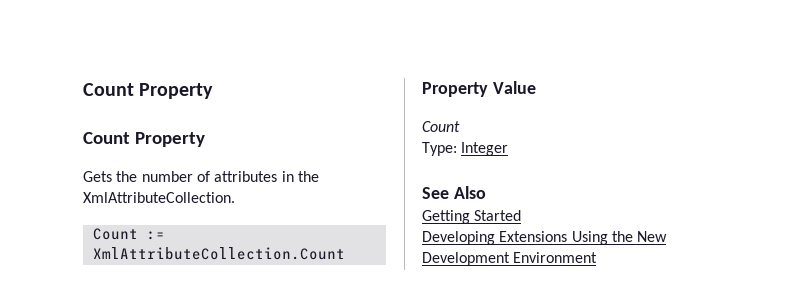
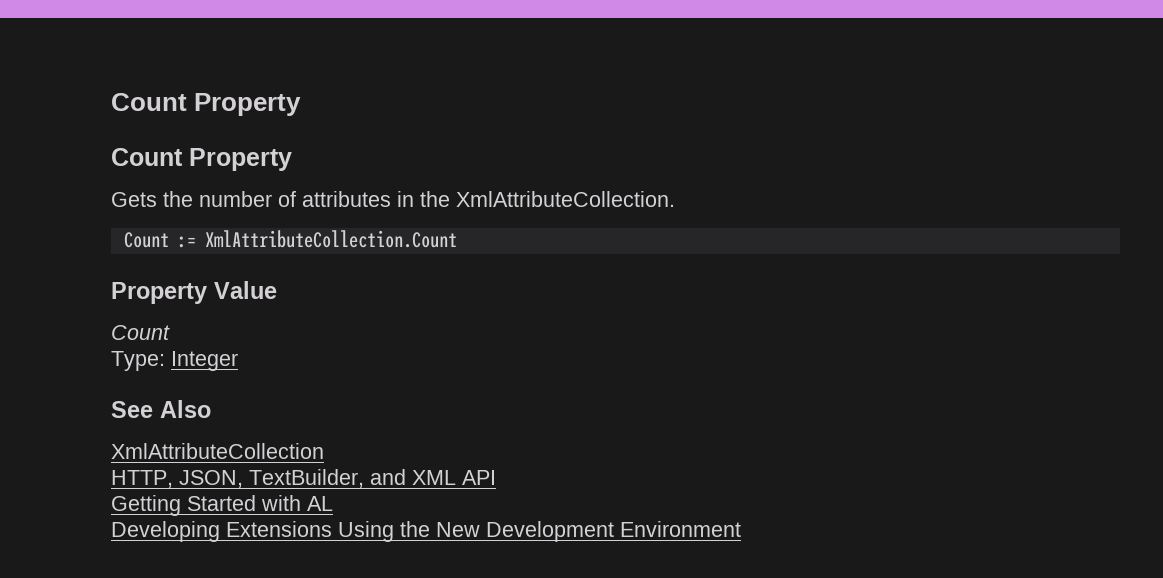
+ XmlAttributeCollection
+ HTTP, JSON, TextBuilder, and XML API
- Getting Started
+ Getting Started with AL

